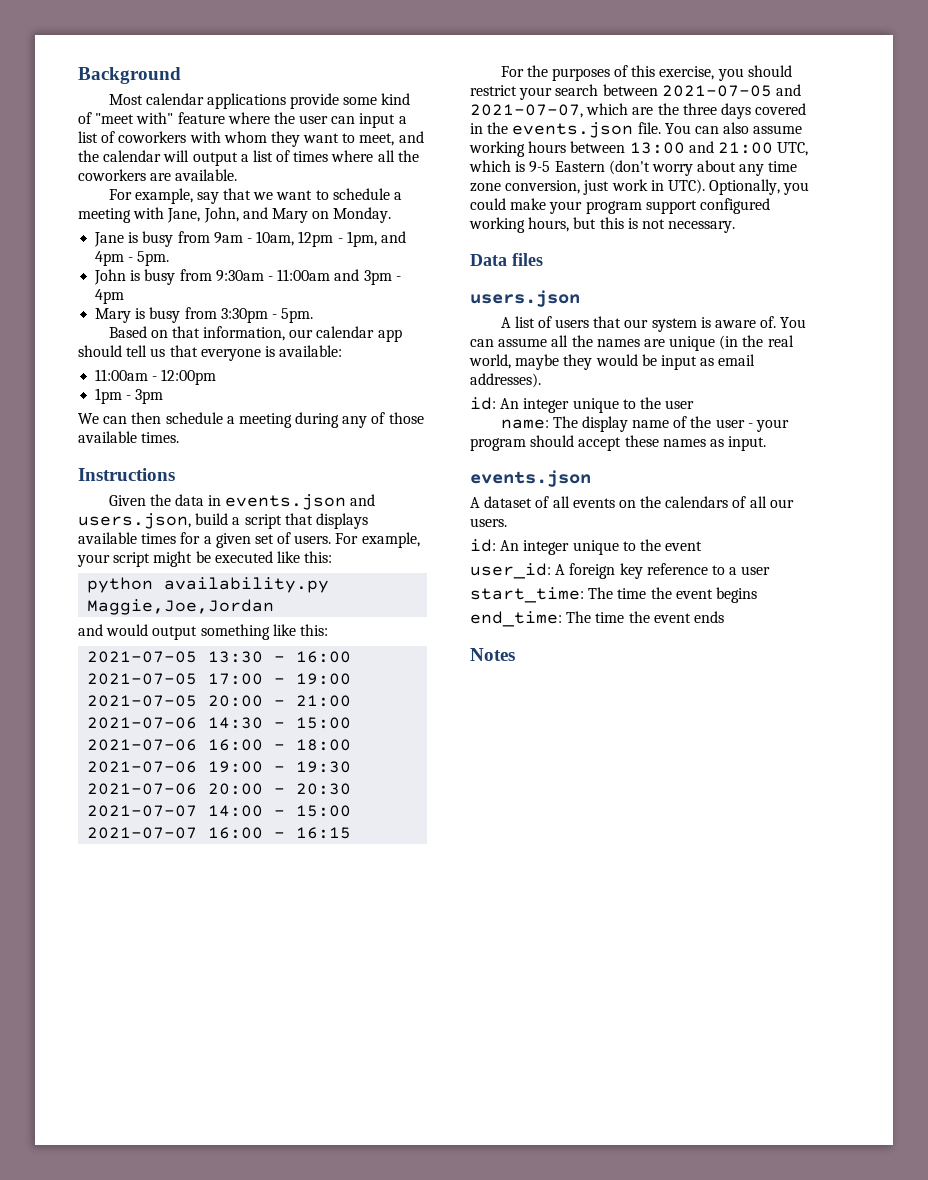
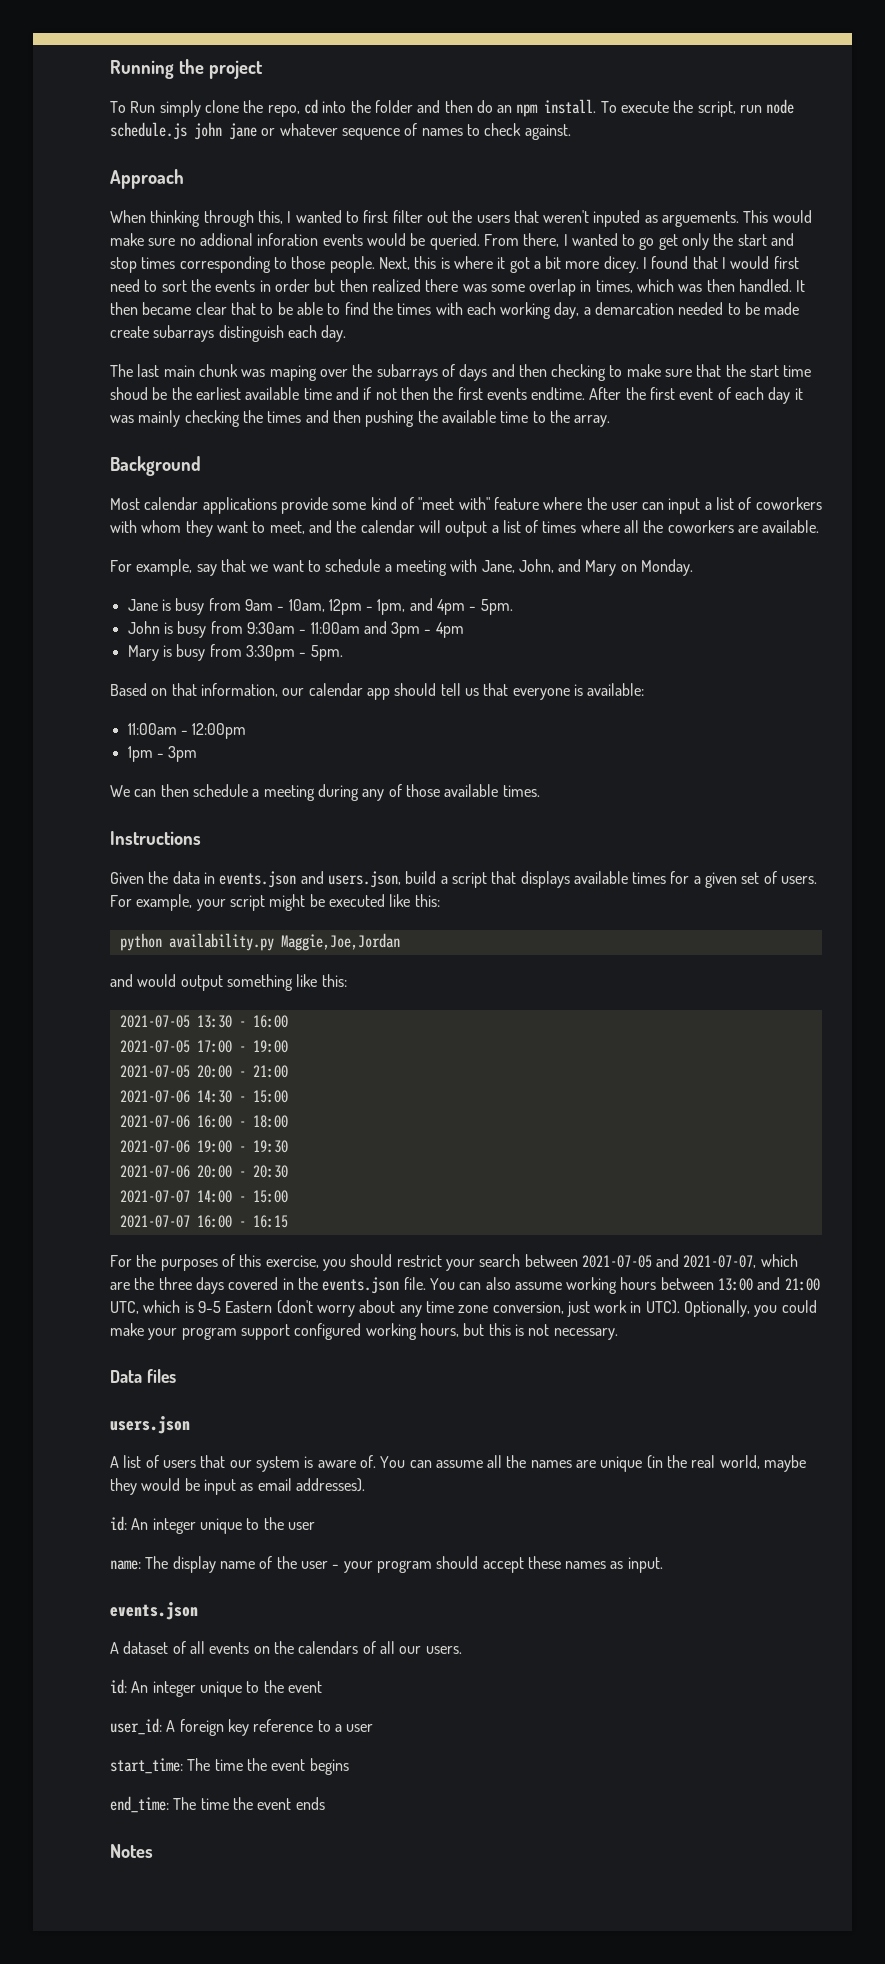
+ Running the project
+ To Run simply clone the repo, cd into the folder and then do an npm install. To execute the script, run node schedule.js john jane or whatever sequence of names to check against.
+ Approach
+ When thinking through this, I wanted to first filter out the users that weren't inputed as arguements. This would make sure no addional inforation events would be queried. From there, I wanted to go get only the start and stop times corresponding to those people. Next, this is where it got a bit more dicey. I found that I would first need to sort the events in order but then realized there was some overlap in times, which was then handled. It then became clear that to be able to find the times with each working day, a demarcation needed to be made create subarrays distinguish each day.
+ The last main chunk was maping over the subarrays of days and then checking to make sure that the start time shoud be the earliest available time and if not then the first events endtime. After the first event of each day it was mainly checking the times and then pushing the available time to the array.

